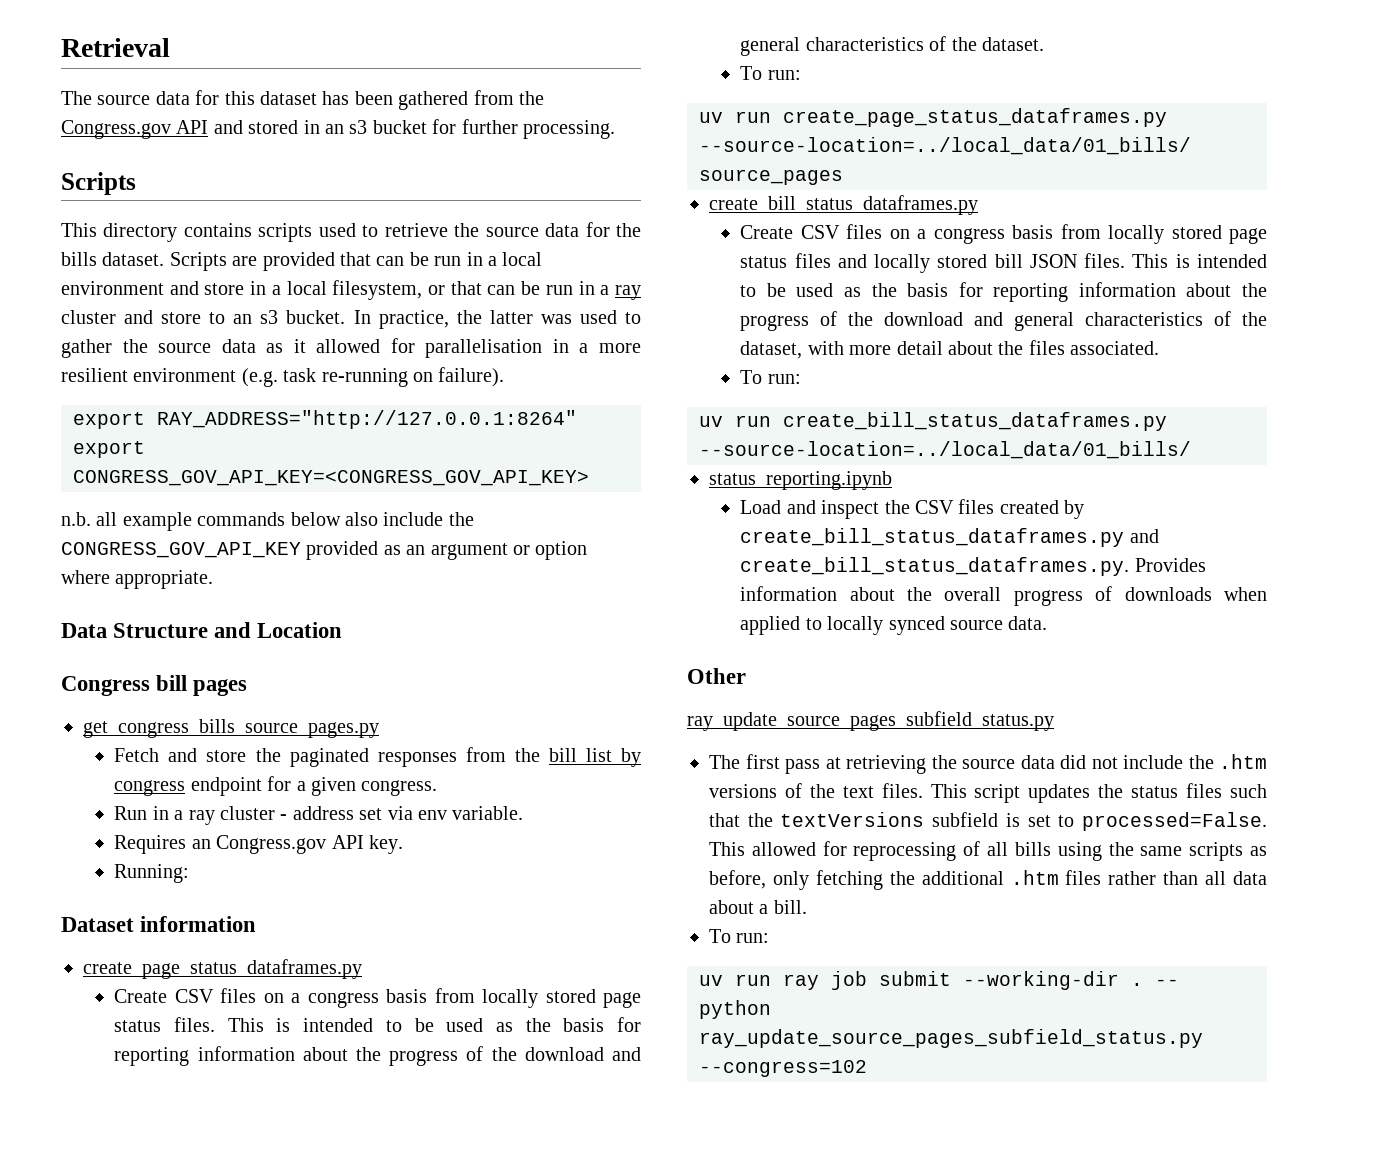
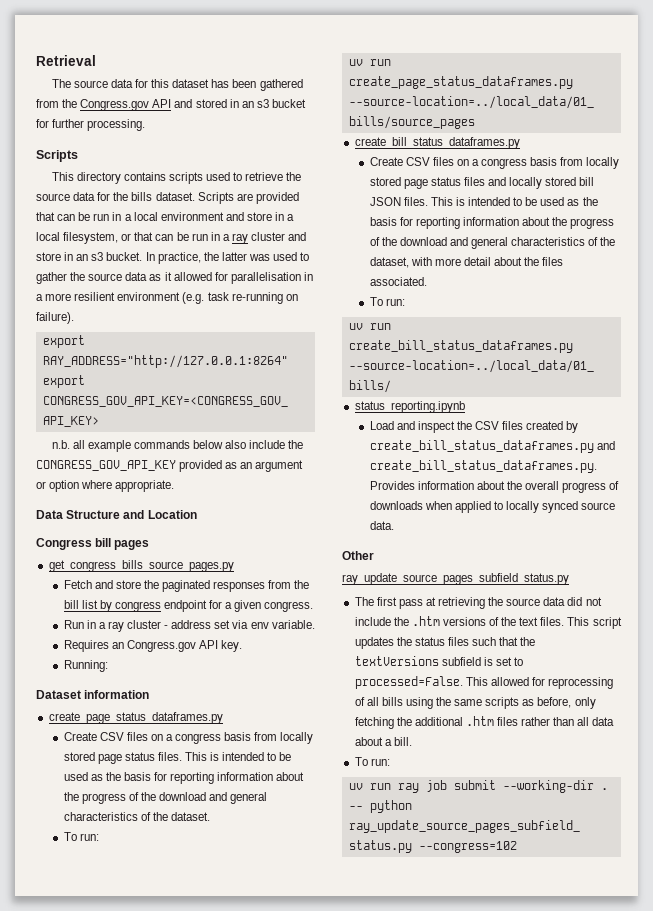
- Scripts are provided that can be run in a local environment and store in a local filesystem, or that can be run in a ray cluster and store to an s3 bucket.
+ Scripts are provided that can be run in a local environment and store in a local filesystem, or that can be run in a ray cluster and store in an s3 bucket.

